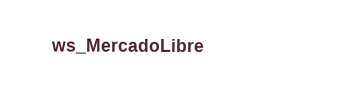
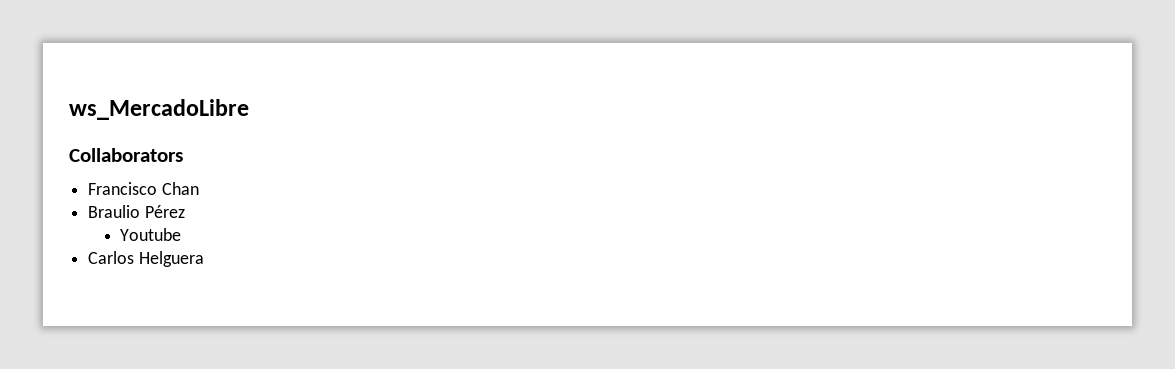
+ Collaborators
+ Francisco Chan
+ Braulio Pérez
+ Youtube
+ Carlos Helguera

